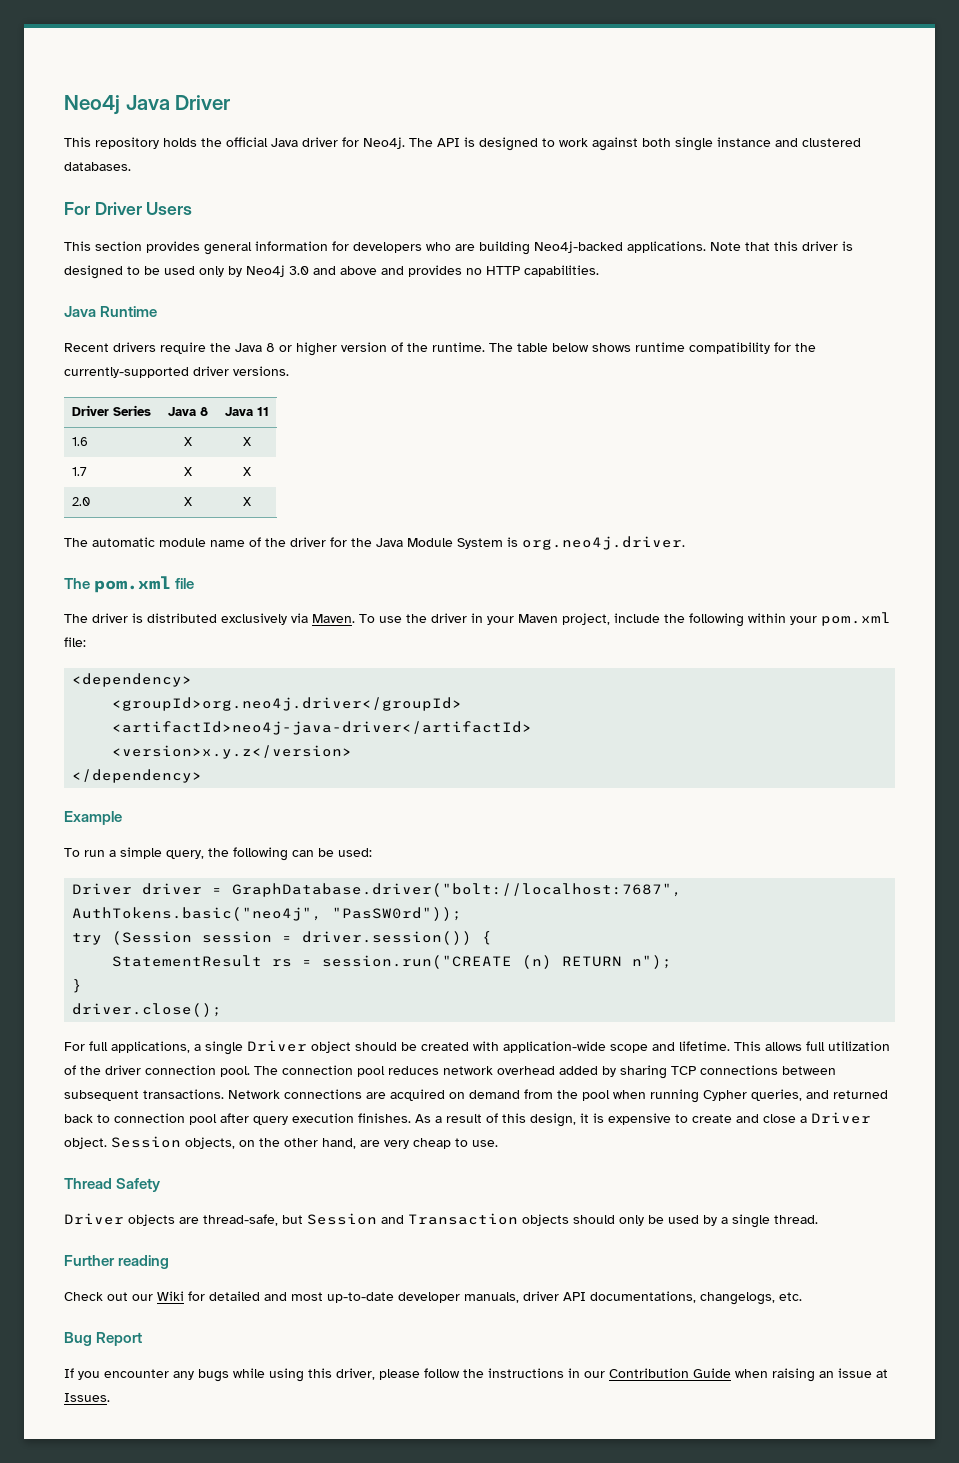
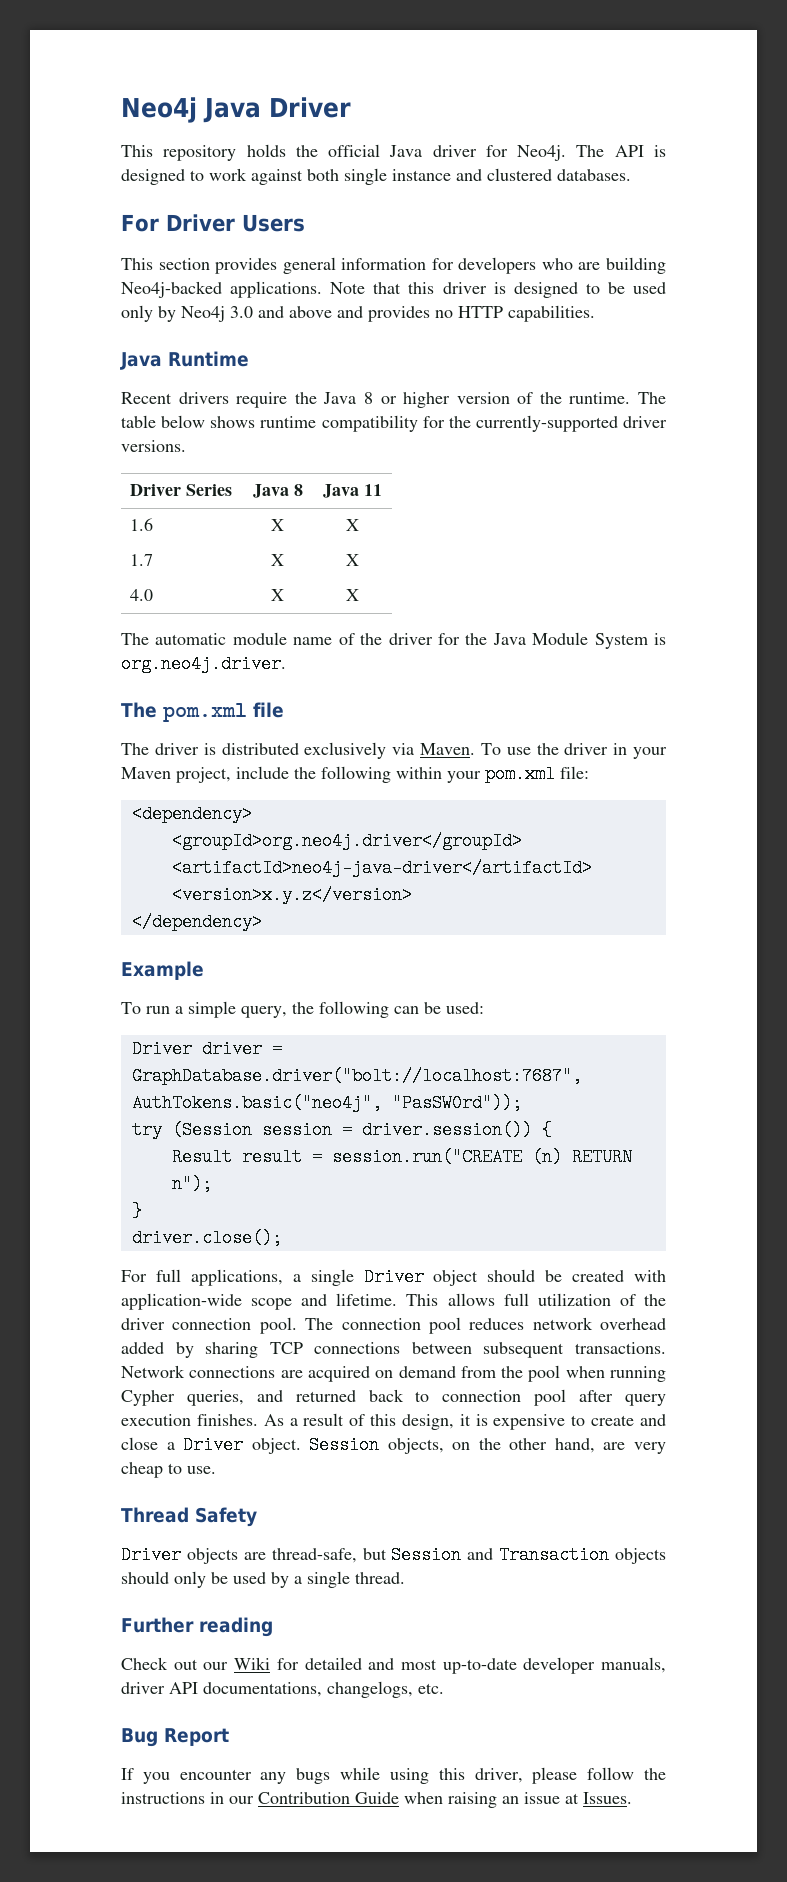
- 2.0 | X | X
+ 4.0 | X | X
- StatementResult rs = session.run("CREATE (n) RETURN n");
+ Result result = session.run("CREATE (n) RETURN n");

